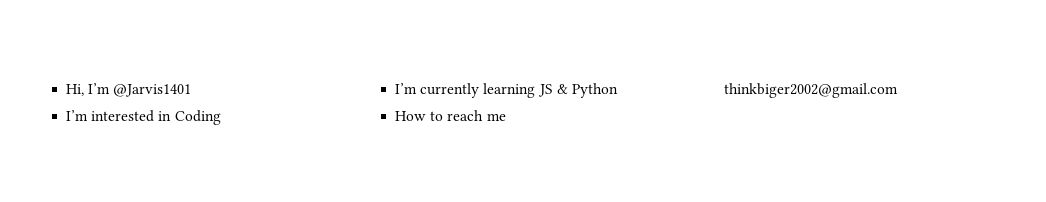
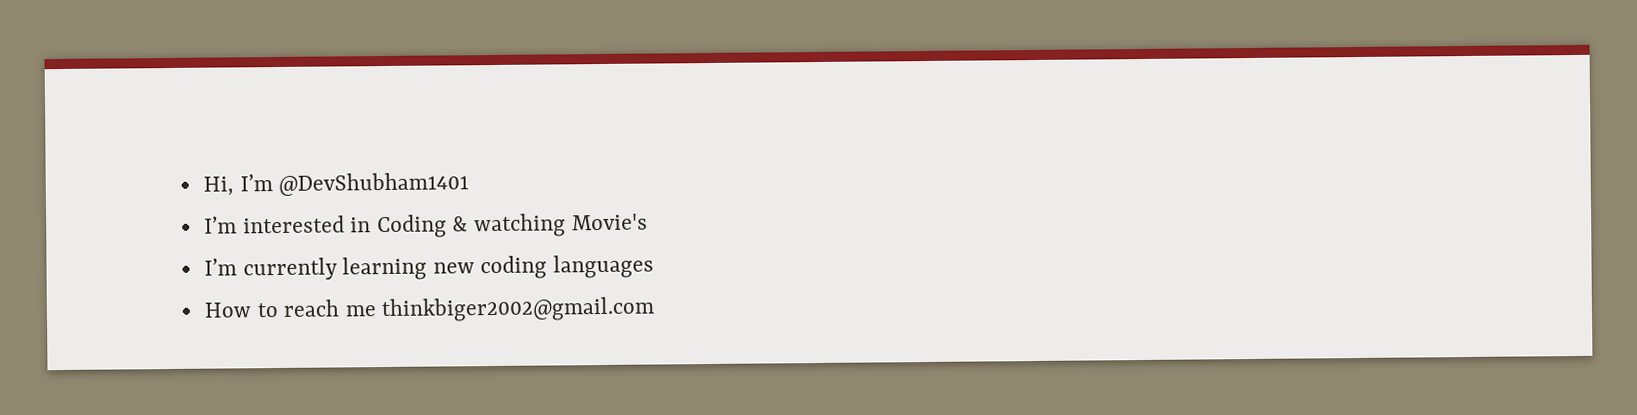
- Hi, I’m @Jarvis1401
+ Hi, I’m @DevShubham1401
- I’m interested in Coding
+ I’m interested in Coding & watching Movie's
- I’m currently learning JS & Python
+ I’m currently learning new coding languages

